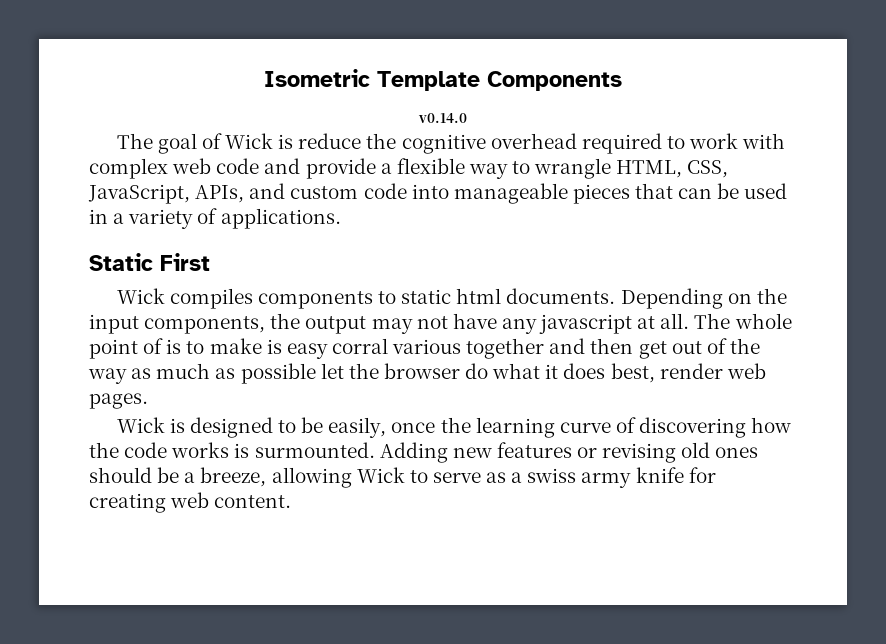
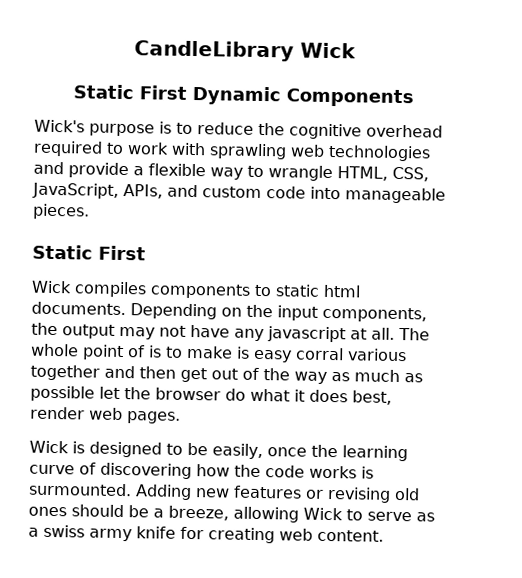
- Isometric Template Components
- v0.14.0
- The goal of Wick is reduce the cognitive overhead required to work with complex web code and provide a flexible way to wrangle HTML, CSS, JavaScript, APIs, and custom code into manageable pieces that can be used in a variety of applications.
+ CandleLibrary Wick
+ Static First Dynamic Components
+ Wick's purpose is to reduce the cognitive overhead required to work with sprawling web technologies and provide a flexible way to wrangle HTML, CSS, JavaScript, APIs, and custom code into manageable pieces.

